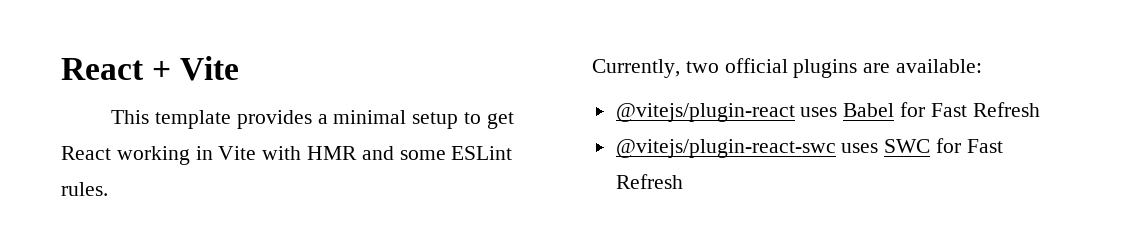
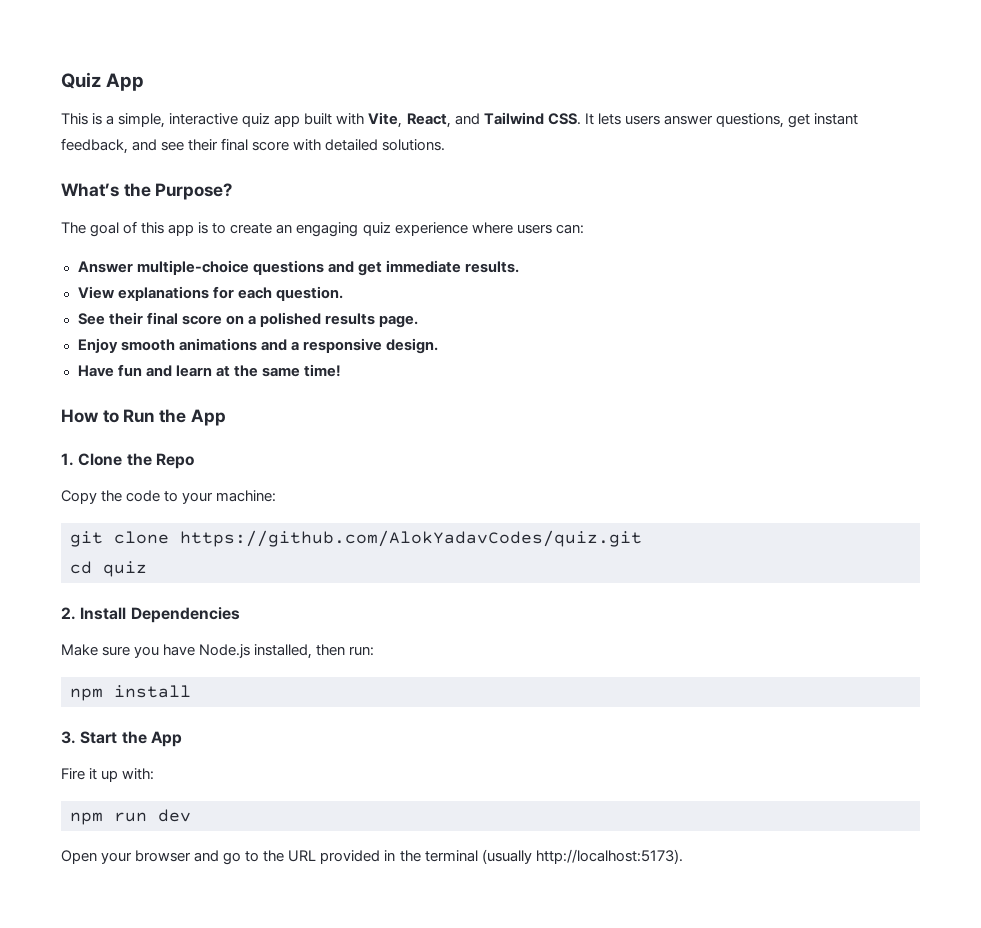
- React + Vite
- This template provides a minimal setup to get React working in Vite with HMR and some ESLint rules.
- Currently, two official plugins are available:
- @vitejs/plugin-react uses Babel for Fast Refresh
- @vitejs/plugin-react-swc uses SWC for Fast Refresh
+ Quiz App
+ This is a simple, interactive quiz app built with Vite, React, and Tailwind CSS. It lets users answer questions, get instant feedback, and see their final score with detailed solutions.
+ What’s the Purpose?
+ The goal of this app is to create an engaging quiz experience where users can:
+ Answer multiple-choice questions and get immediate results.
+ View explanations for each question.
+ See their final score on a polished results page.
+ Enjoy smooth animations and a responsive design.
+ Have fun and learn at the same time!
+ How to Run the App
+ 1. Clone the Repo
+ Copy the code to your machine:
+ git clone https://github.com/AlokYadavCodes/quiz.git
+ cd quiz
+ 2. Install Dependencies
+ Make sure you have Node.js installed, then run:
+ npm install
+ 3. Start the App
+ Fire it up with:
+ npm run dev
+ Open your browser and go to the URL provided in the terminal (usually http://localhost:5173).

